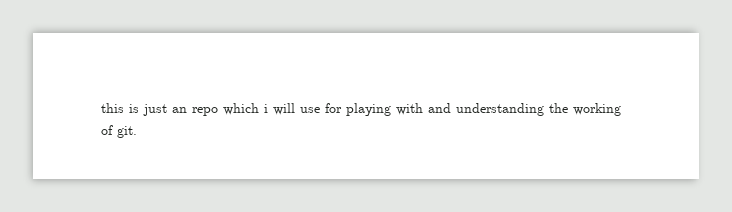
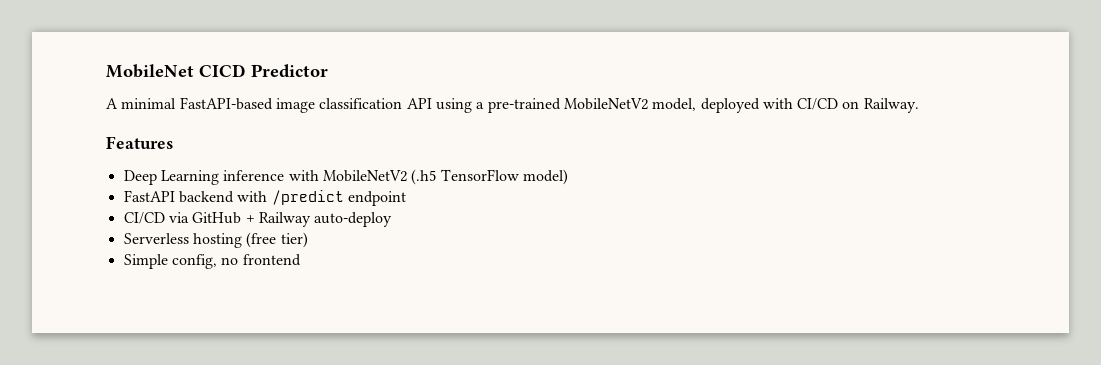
- this is just an repo which i will use for playing with and understanding the working of git.
+ MobileNet CICD Predictor
+ A minimal FastAPI-based image classification API using a pre-trained MobileNetV2 model, deployed with CI/CD on Railway.
+ Features
+ Deep Learning inference with MobileNetV2 (.h5 TensorFlow model)
+ FastAPI backend with /predict endpoint
+ CI/CD via GitHub + Railway auto-deploy
+ Serverless hosting (free tier)
+ Simple config, no frontend

